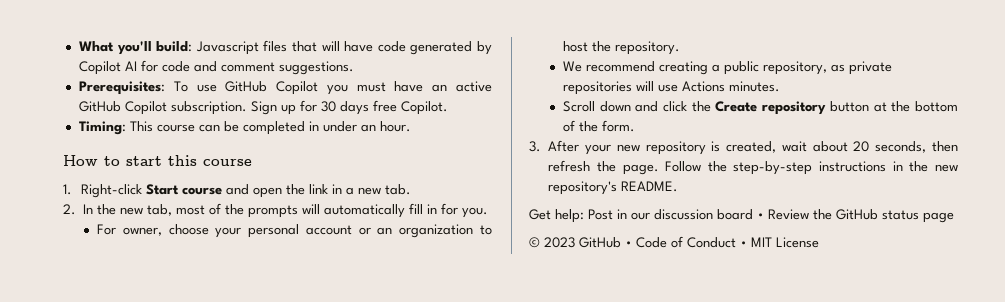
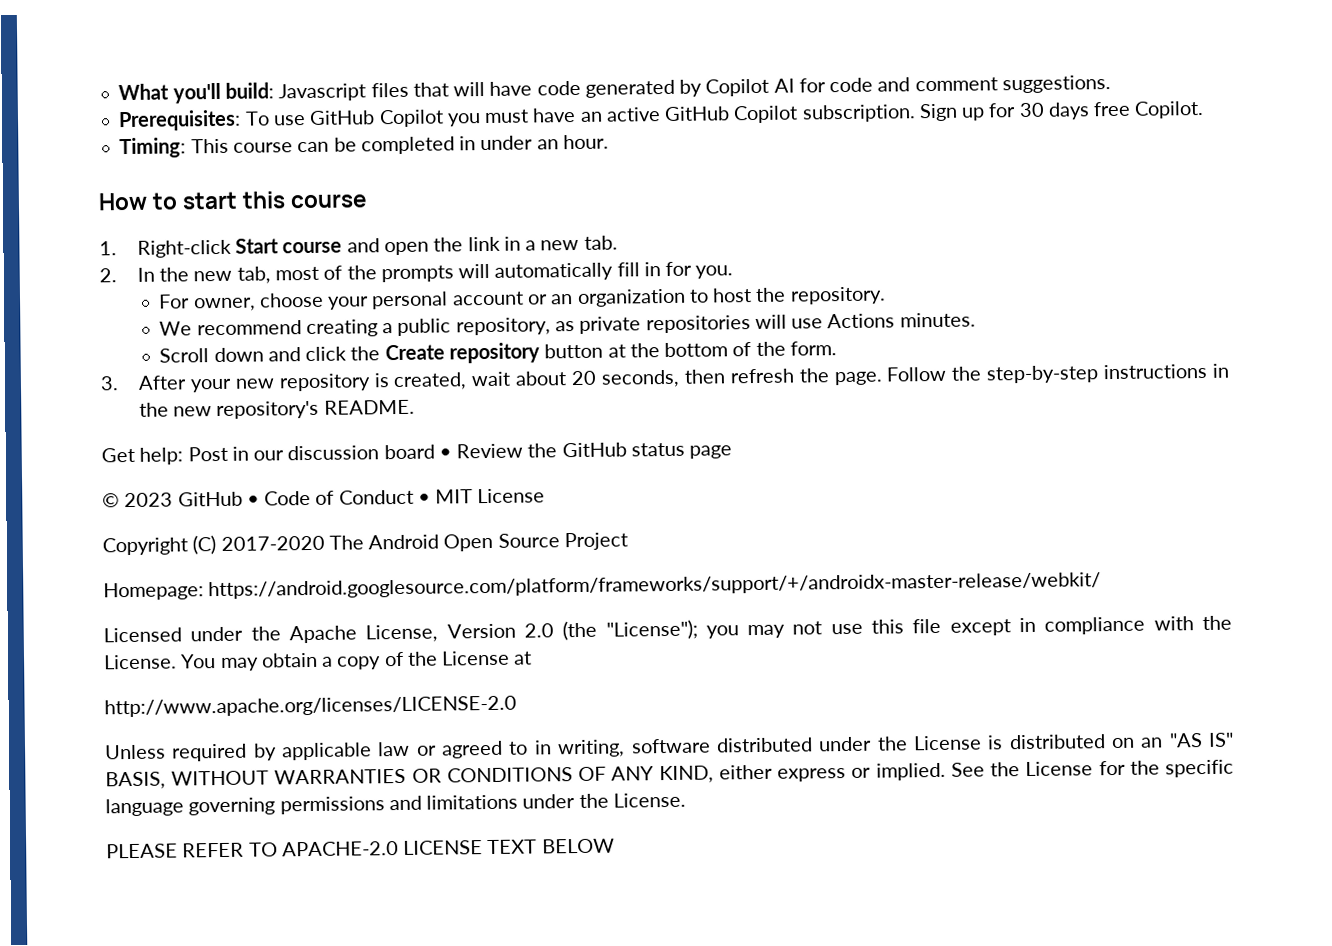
+ Copyright (C) 2017-2020 The Android Open Source Project
+ Homepage: https://android.googlesource.com/platform/frameworks/support/+/androidx-master-release/webkit/
+ Licensed under the Apache License, Version 2.0 (the "License"); you may not use this file except in compliance with the License. You may obtain a copy of the License at
+ http://www.apache.org/licenses/LICENSE-2.0
+ Unless required by applicable law or agreed to in writing, software distributed under the License is distributed on an "AS IS" BASIS, WITHOUT WARRANTIES OR CONDITIONS OF ANY KIND, either express or implied. See the License for the specific language governing permissions and limitations under the License.
+ PLEASE REFER TO APACHE-2.0 LICENSE TEXT BELOW

